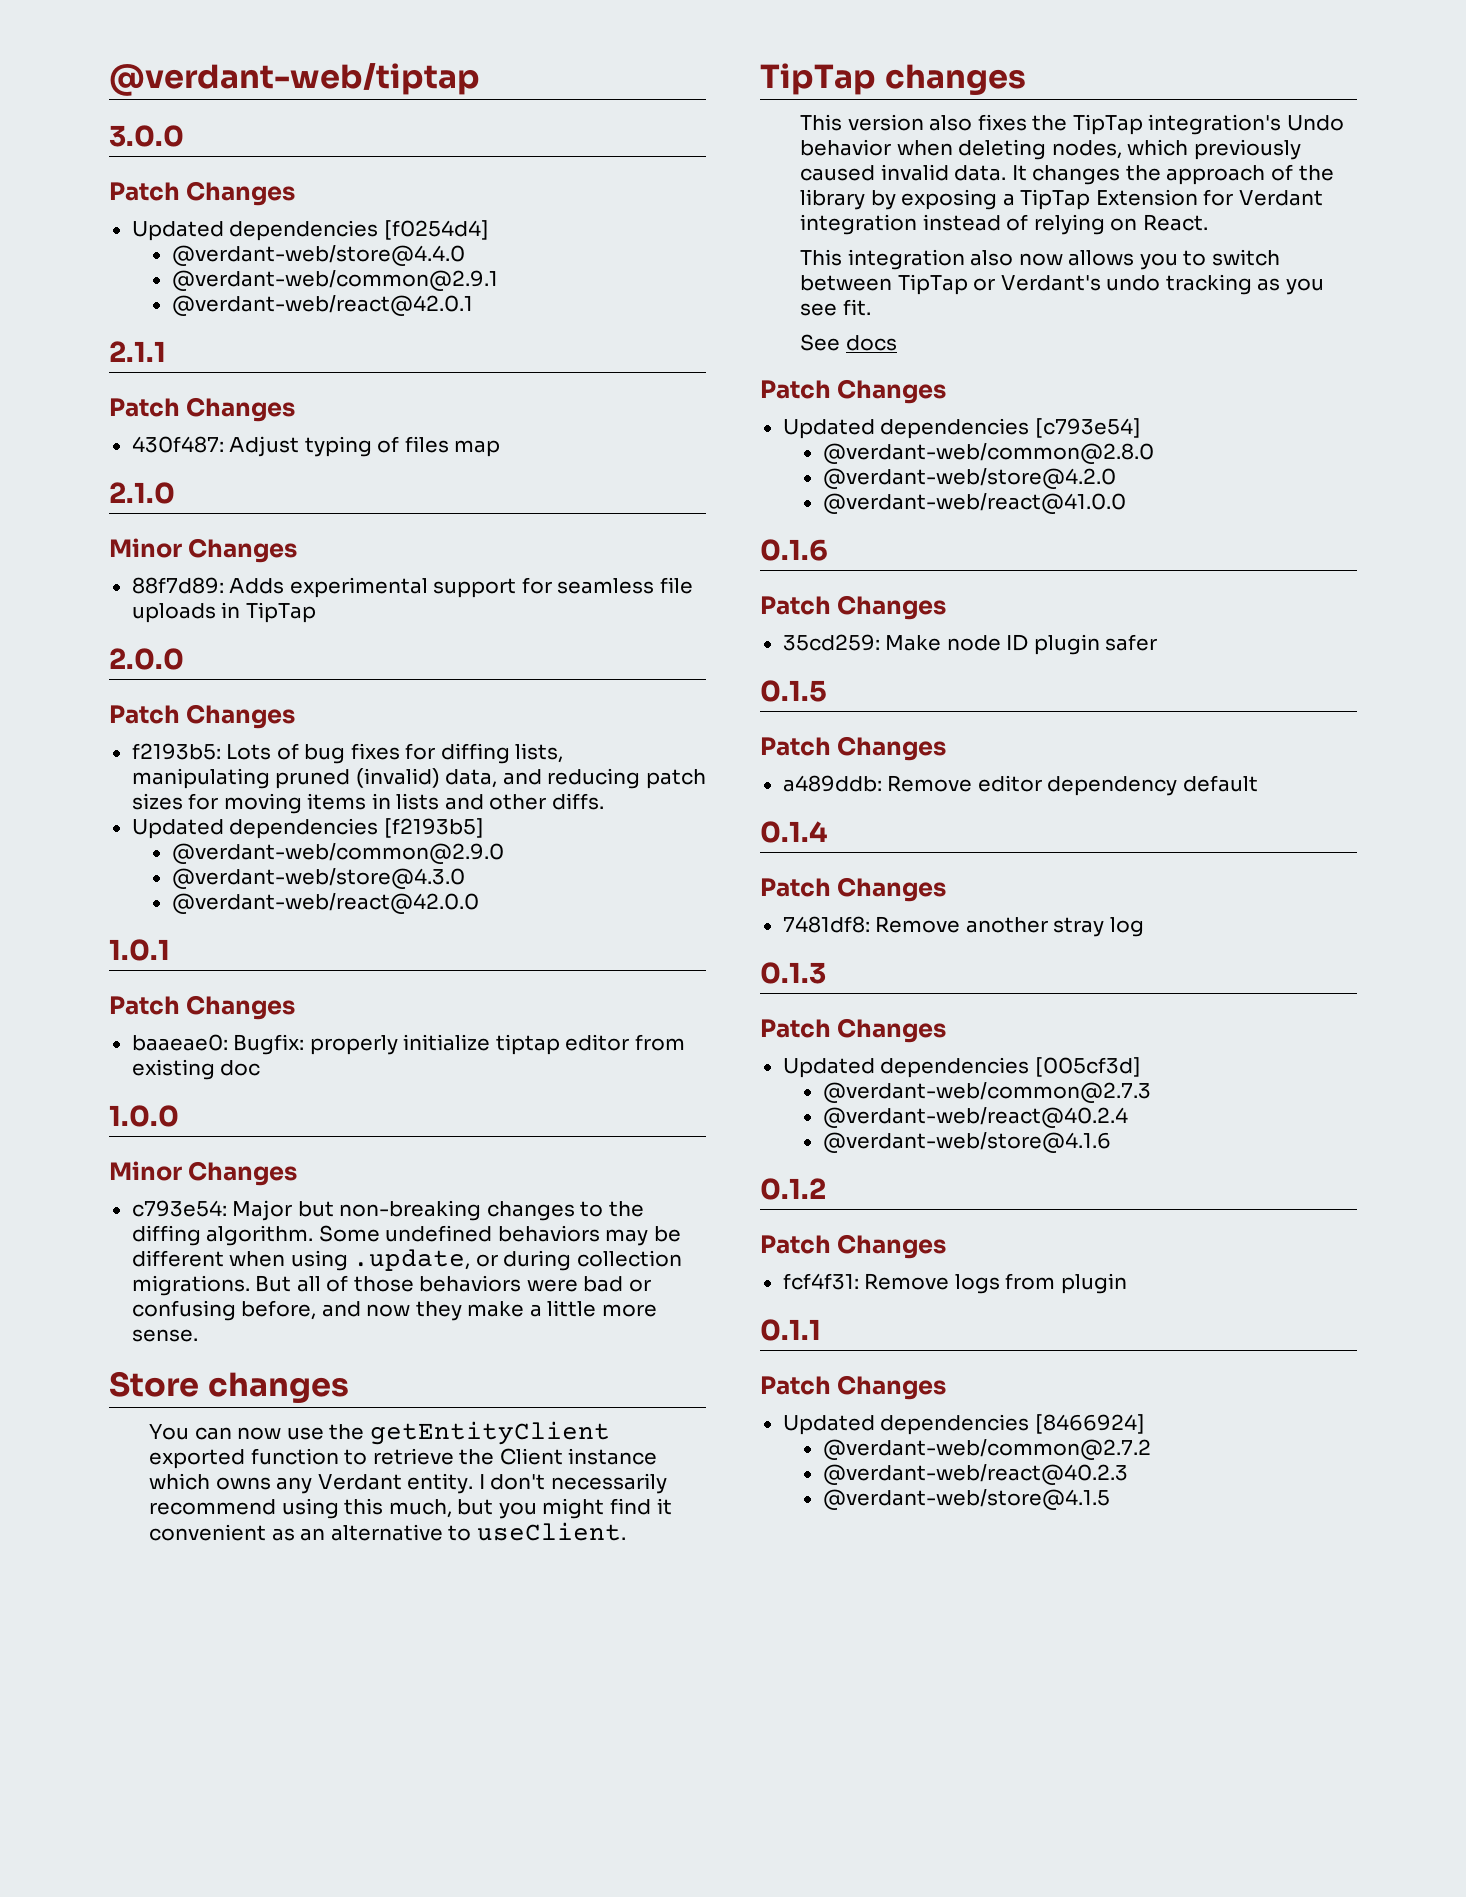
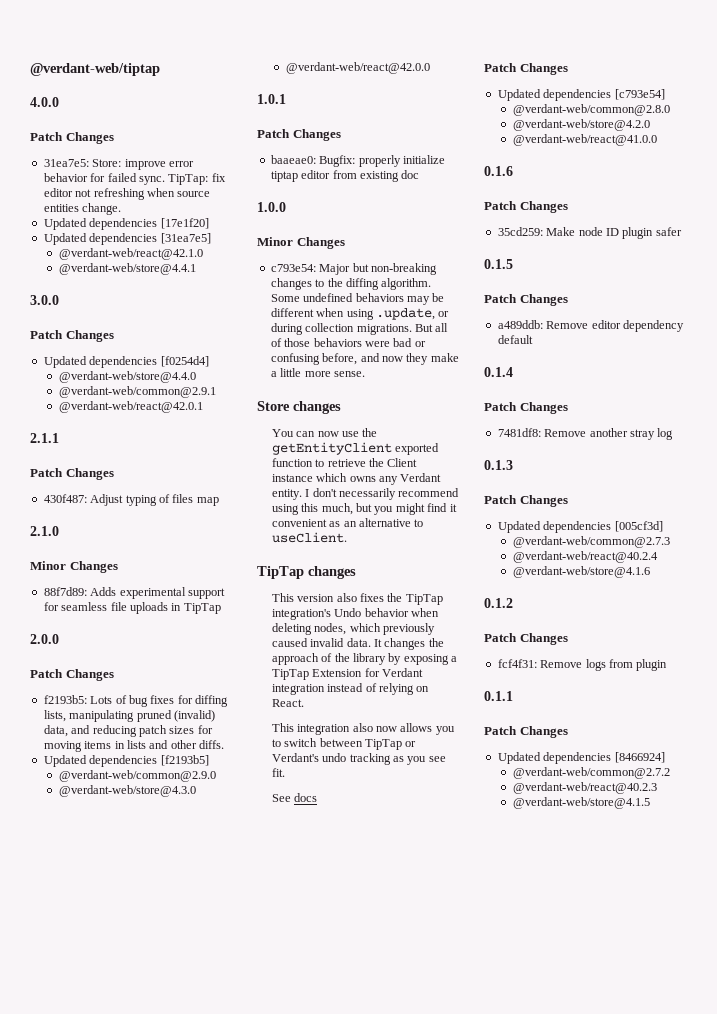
+ 4.0.0
+ Patch Changes
+ 31ea7e5: Store: improve error behavior for failed sync. TipTap: fix editor not refreshing when source entities change.
+ Updated dependencies [17e1f20]
+ Updated dependencies [31ea7e5]
+ @verdant-web/react@42.1.0
+ @verdant-web/store@4.4.1

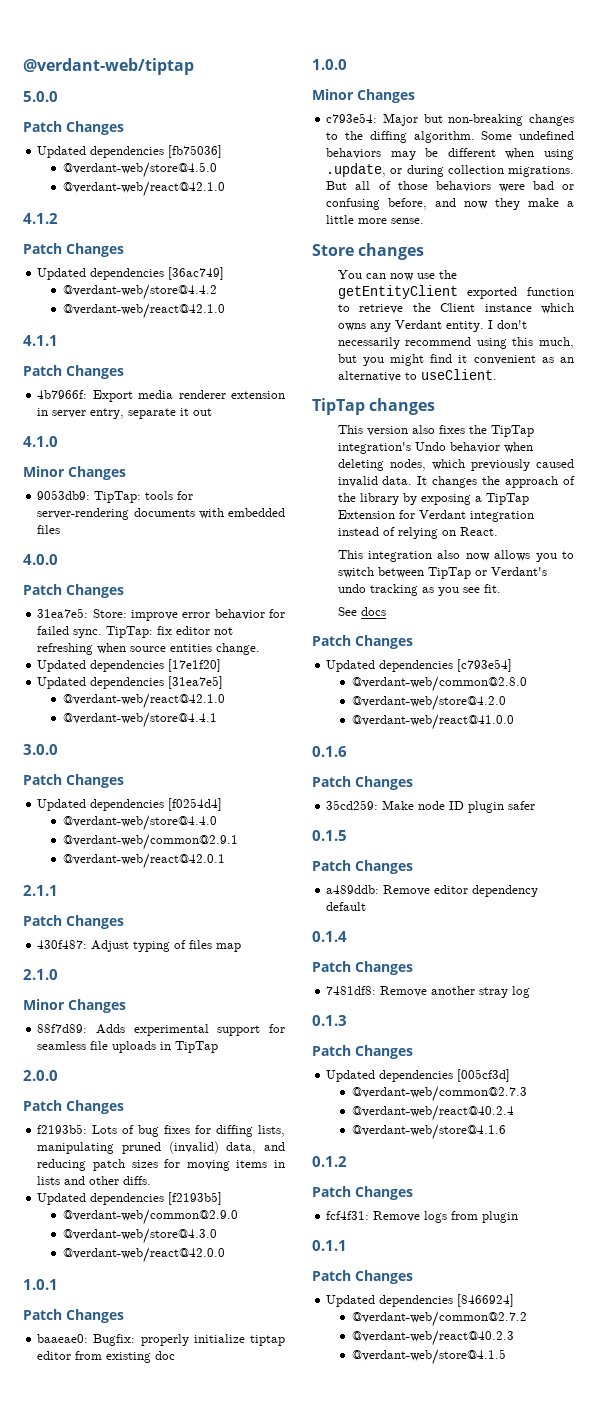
+ 5.0.0
+ Patch Changes
+ Updated dependencies [fb75036]
+ @verdant-web/store@4.5.0
+ @verdant-web/react@42.1.0
+ 4.1.2
+ Patch Changes
+ Updated dependencies [36ac749]
+ @verdant-web/store@4.4.2
+ @verdant-web/react@42.1.0
+ 4.1.1
+ Patch Changes
+ 4b7966f: Export media renderer extension in server entry, separate it out
+ 4.1.0
+ Minor Changes
+ 9053db9: TipTap: tools for server-rendering documents with embedded files

